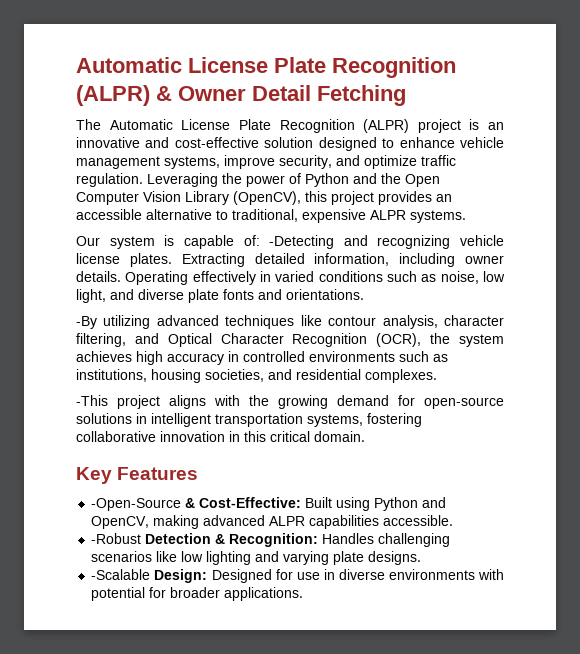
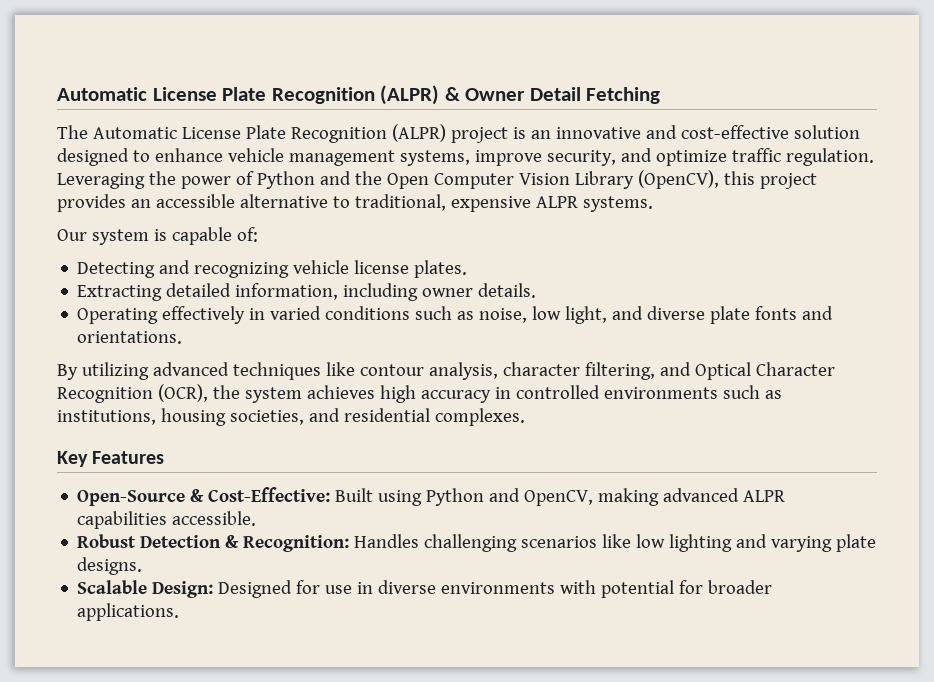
- Our system is capable of: -Detecting and recognizing vehicle license plates. Extracting detailed information, including owner details. Operating effectively in varied conditions such as noise, low light, and diverse plate fonts and orientations.
+ Our system is capable of:
+ Detecting and recognizing vehicle license plates.
+ Extracting detailed information, including owner details.
+ Operating effectively in varied conditions such as noise, low light, and diverse plate fonts and orientations.
- -By utilizing advanced techniques like contour analysis, character filtering, and Optical Character Recognition (OCR), the system achieves high accuracy in controlled environments such as institutions, housing societies, and residential complexes.
+ By utilizing advanced techniques like contour analysis, character filtering, and Optical Character Recognition (OCR), the system achieves high accuracy in controlled environments such as institutions, housing societies, and residential complexes.
- -This project aligns with the growing demand for open-source solutions in intelligent transportation systems, fostering collaborative innovation in this critical domain.
- -Open-Source & Cost-Effective: Built using Python and OpenCV, making advanced ALPR capabilities accessible.
+ Open-Source & Cost-Effective: Built using Python and OpenCV, making advanced ALPR capabilities accessible.
- -Robust Detection & Recognition: Handles challenging scenarios like low lighting and varying plate designs.
+ Robust Detection & Recognition: Handles challenging scenarios like low lighting and varying plate designs.
- -Scalable Design: Designed for use in diverse environments with potential for broader applications.
+ Scalable Design: Designed for use in diverse environments with potential for broader applications.

